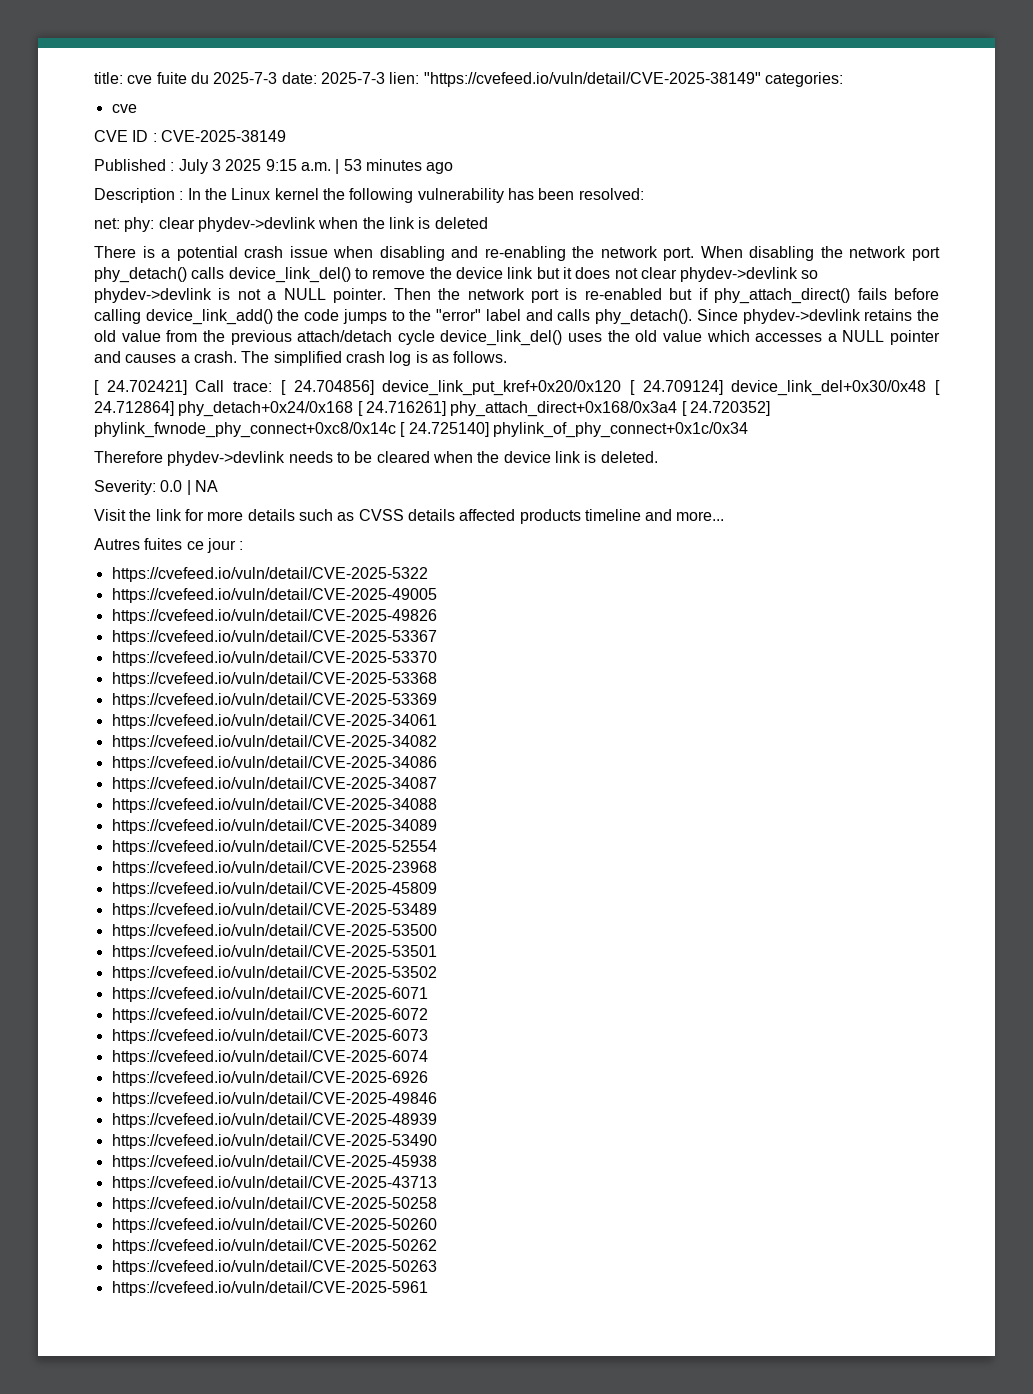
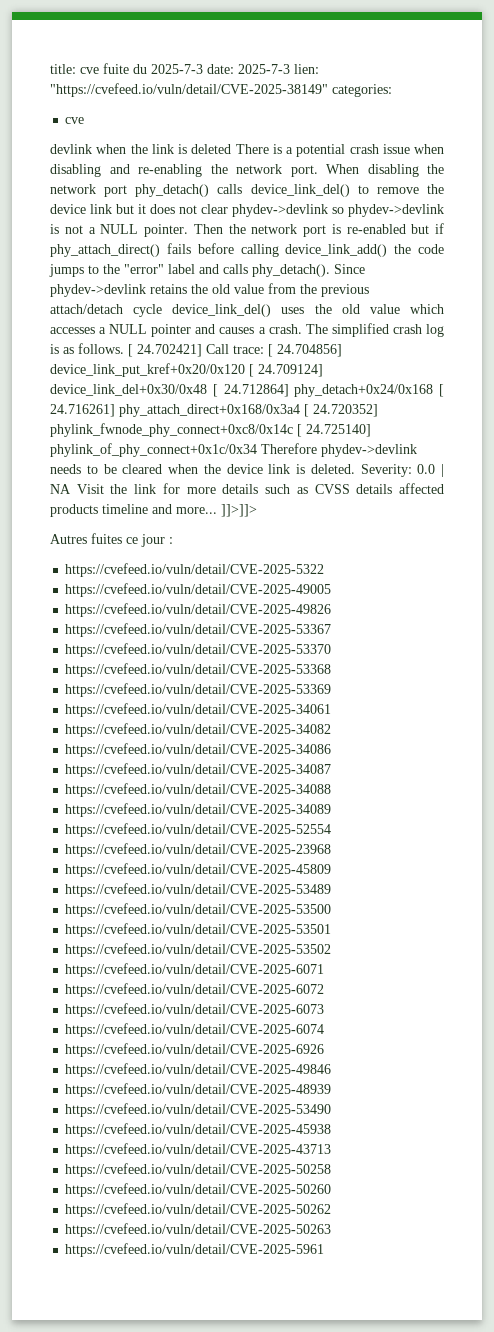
- CVE ID : CVE-2025-38149
- Published : July 3 2025 9:15 a.m. | 53 minutes ago
- Description : In the Linux kernel the following vulnerability has been resolved:
- net: phy: clear phydev->devlink when the link is deleted
- There is a potential crash issue when disabling and re-enabling the network port.
+ devlink when the link is deleted There is a potential crash issue when disabling and re-enabling the network port.
- The simplified crash log is as follows.
- [ 24.702421] Call trace: [ 24.704856] device_link_put_kref+0x20/0x120 [ 24.709124] device_link_del+0x30/0x48 [ 24.712864] phy_detach+0x24/0x168 [ 24.716261] phy_attach_direct+0x168/0x3a4 [ 24.720352] phylink_fwnode_phy_connect+0xc8/0x14c [ 24.725140] phylink_of_phy_connect+0x1c/0x34
- Therefore phydev->devlink needs to be cleared when the device link is deleted.
- Severity: 0.0 | NA
- Visit the link for more details such as CVSS details affected products timeline and more...
+ The simplified crash log is as follows. [ 24.702421] Call trace: [ 24.704856] device_link_put_kref+0x20/0x120 [ 24.709124] device_link_del+0x30/0x48 [ 24.712864] phy_detach+0x24/0x168 [ 24.716261] phy_attach_direct+0x168/0x3a4 [ 24.720352] phylink_fwnode_phy_connect+0xc8/0x14c [ 24.725140] phylink_of_phy_connect+0x1c/0x34 Therefore phydev->devlink needs to be cleared when the device link is deleted. Severity: 0.0 | NA Visit the link for more details such as CVSS details affected products timeline and more... ]]>]]>

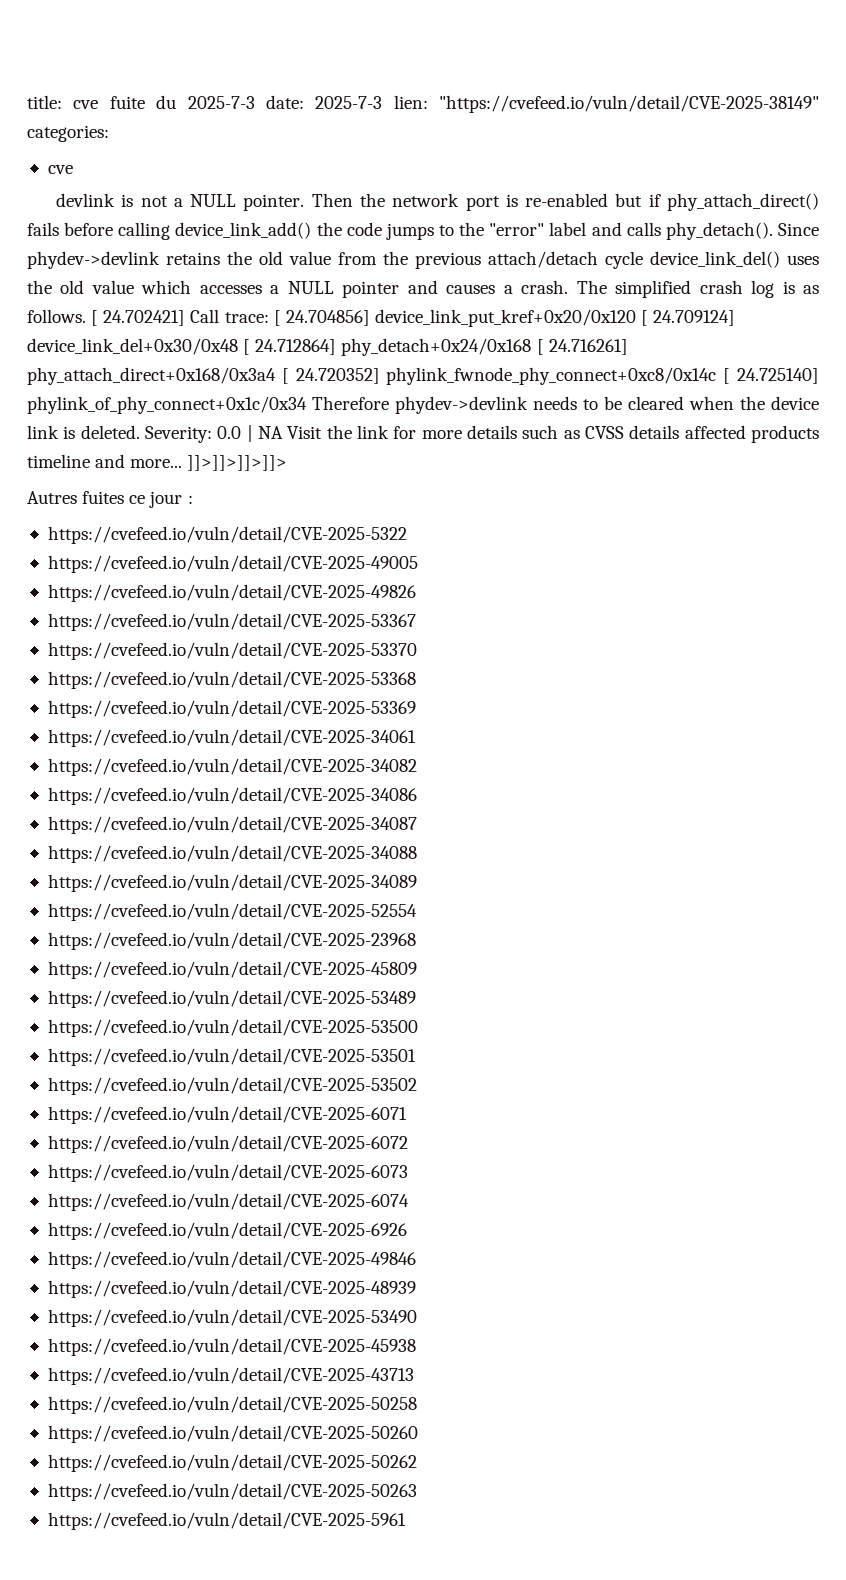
- devlink when the link is deleted There is a potential crash issue when disabling and re-enabling the network port. When disabling the network port phy_detach() calls device_link_del() to remove the device link but it does not clear phydev->devlink so phydev->devlink is not a NULL pointer.
+ devlink is not a NULL pointer.
- Severity: 0.0 | NA Visit the link for more details such as CVSS details affected products timeline and more... ]]>]]>
+ Severity: 0.0 | NA Visit the link for more details such as CVSS details affected products timeline and more... ]]>]]>]]>]]>

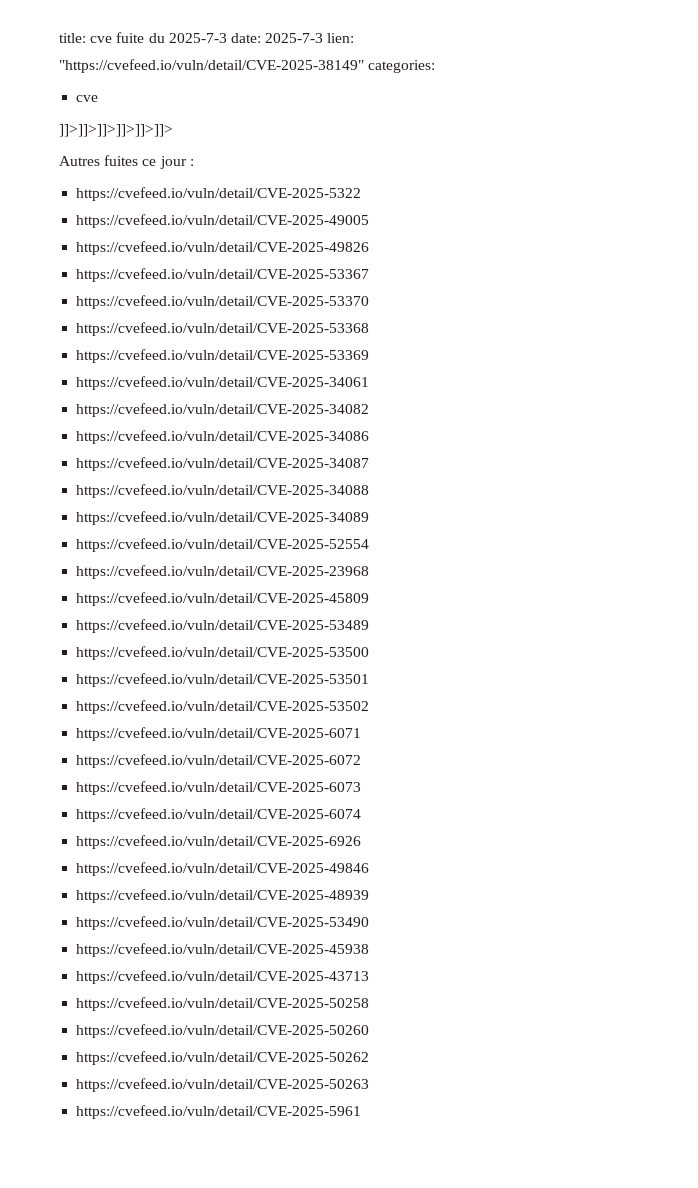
- devlink is not a NULL pointer. Then the network port is re-enabled but if phy_attach_direct() fails before calling device_link_add() the code jumps to the "error" label and calls phy_detach(). Since phydev->devlink retains the old value from the previous attach/detach cycle device_link_del() uses the old value which accesses a NULL pointer and causes a crash. The simplified crash log is as follows. [ 24.702421] Call trace: [ 24.704856] device_link_put_kref+0x20/0x120 [ 24.709124] device_link_del+0x30/0x48 [ 24.712864] phy_detach+0x24/0x168 [ 24.716261] phy_attach_direct+0x168/0x3a4 [ 24.720352] phylink_fwnode_phy_connect+0xc8/0x14c [ 24.725140] phylink_of_phy_connect+0x1c/0x34 Therefore phydev->devlink needs to be cleared when the device link is deleted. Severity: 0.0 | NA Visit the link for more details such as CVSS details affected products timeline and more... ]]>]]>]]>]]>
+ ]]>]]>]]>]]>]]>]]>

